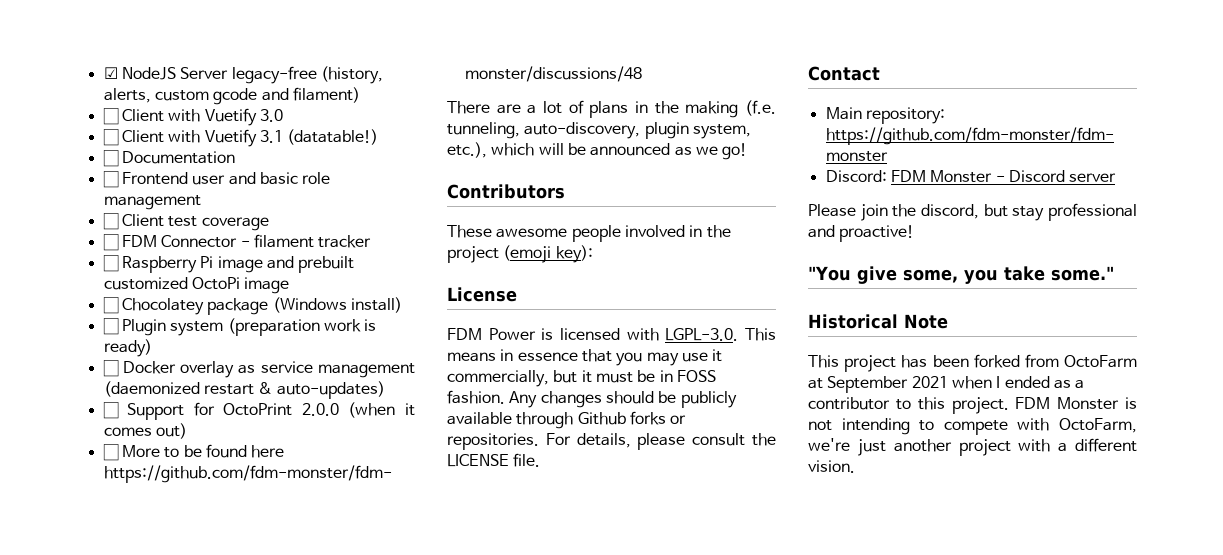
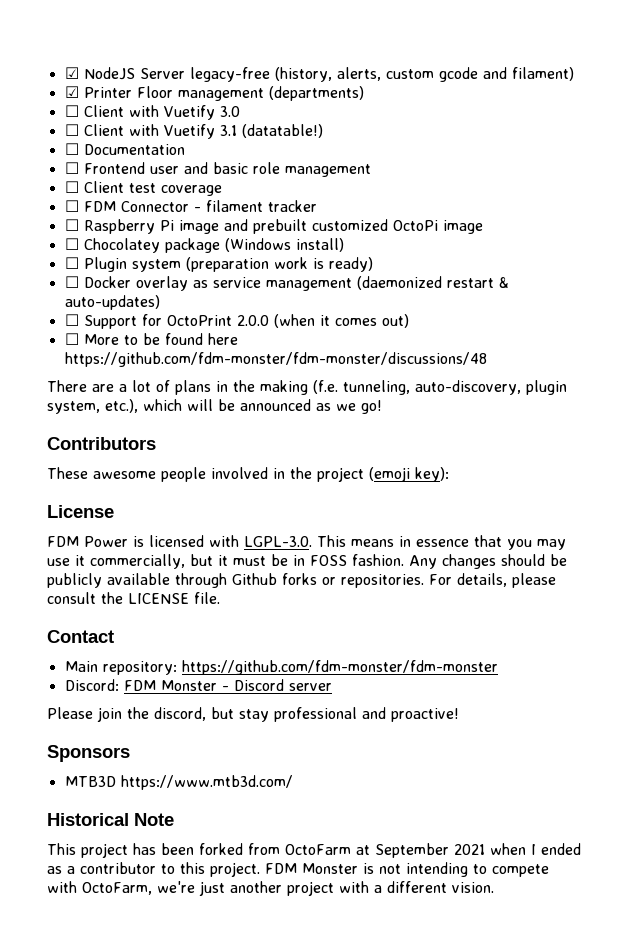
+ ☑ Printer Floor management (departments)
- "You give some, you take some."
+ Sponsors
+ MTB3D https://www.mtb3d.com/

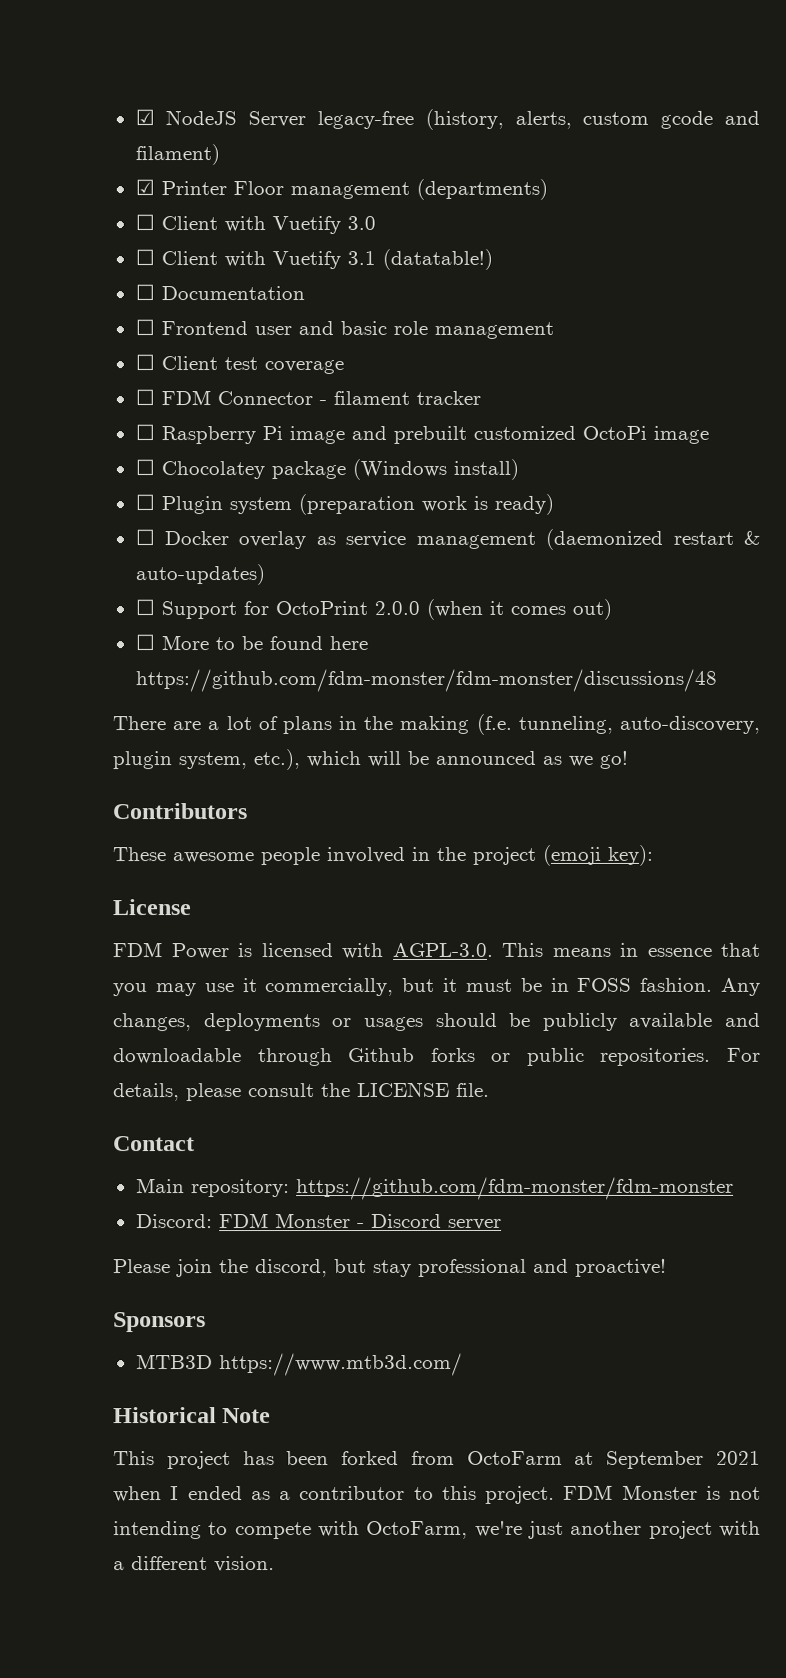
- FDM Power is licensed with LGPL-3.0. This means in essence that you may use it commercially, but it must be in FOSS fashion.
+ FDM Power is licensed with AGPL-3.0. This means in essence that you may use it commercially, but it must be in FOSS fashion.
- Any changes should be publicly available through Github forks or repositories.
+ Any changes, deployments or usages should be publicly available and downloadable through Github forks or public repositories.

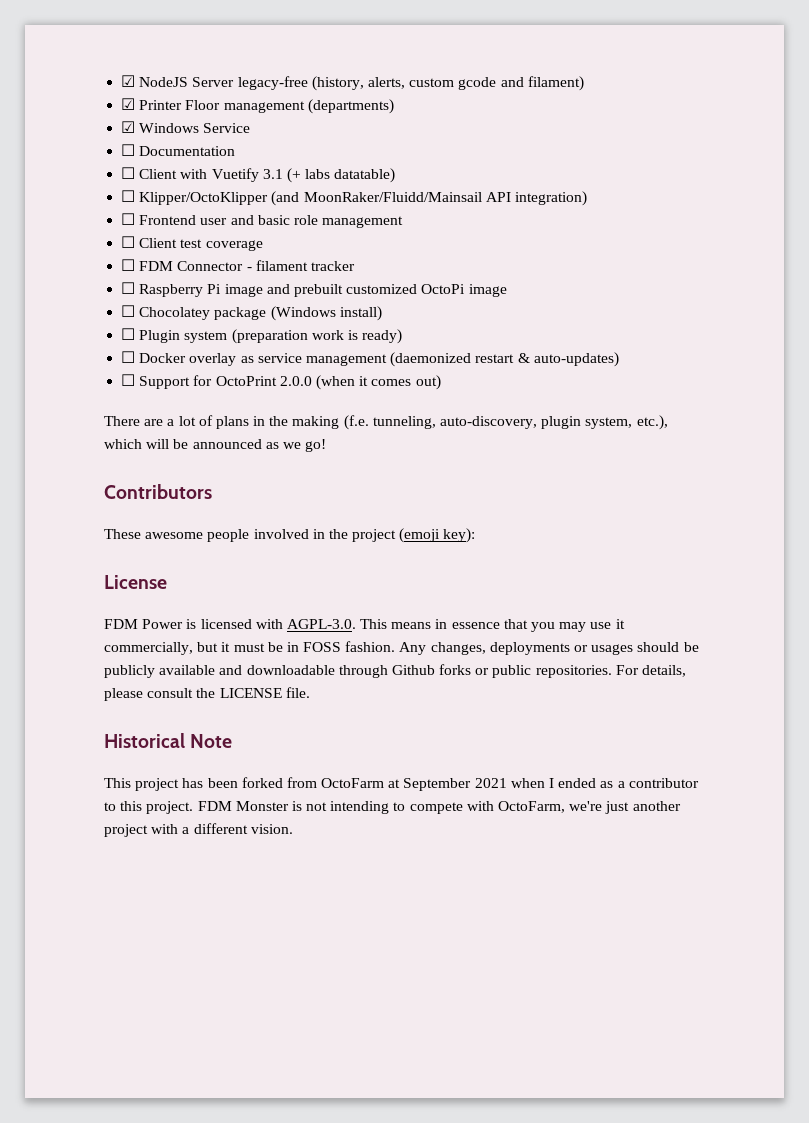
- ☐ Client with Vuetify 3.0
+ ☑ Windows Service
+ ☐ Documentation
- ☐ Client with Vuetify 3.1 (datatable!)
- ☐ Documentation
+ ☐ Client with Vuetify 3.1 (+ labs datatable)
+ ☐ Klipper/OctoKlipper (and MoonRaker/Fluidd/Mainsail API integration)
- ☐ More to be found here https://github.com/fdm-monster/fdm-monster/discussions/48
- Contact
- Main repository: https://github.com/fdm-monster/fdm-monster
- Discord: FDM Monster - Discord server
- Please join the discord, but stay professional and proactive!
- Sponsors
- MTB3D https://www.mtb3d.com/

